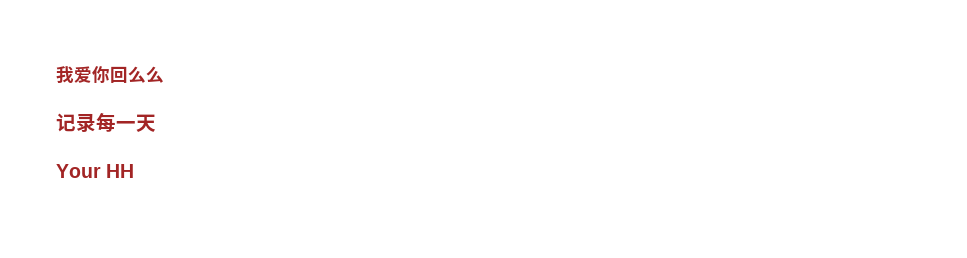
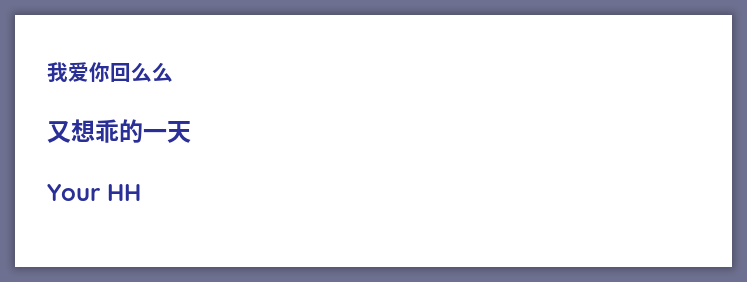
- 记录每一天
+ 又想乖的一天

